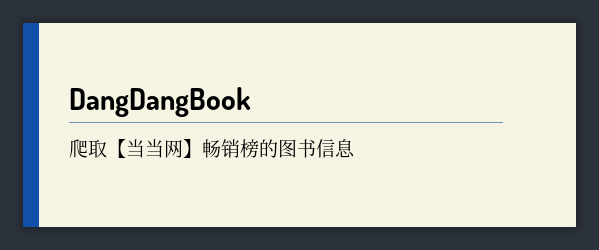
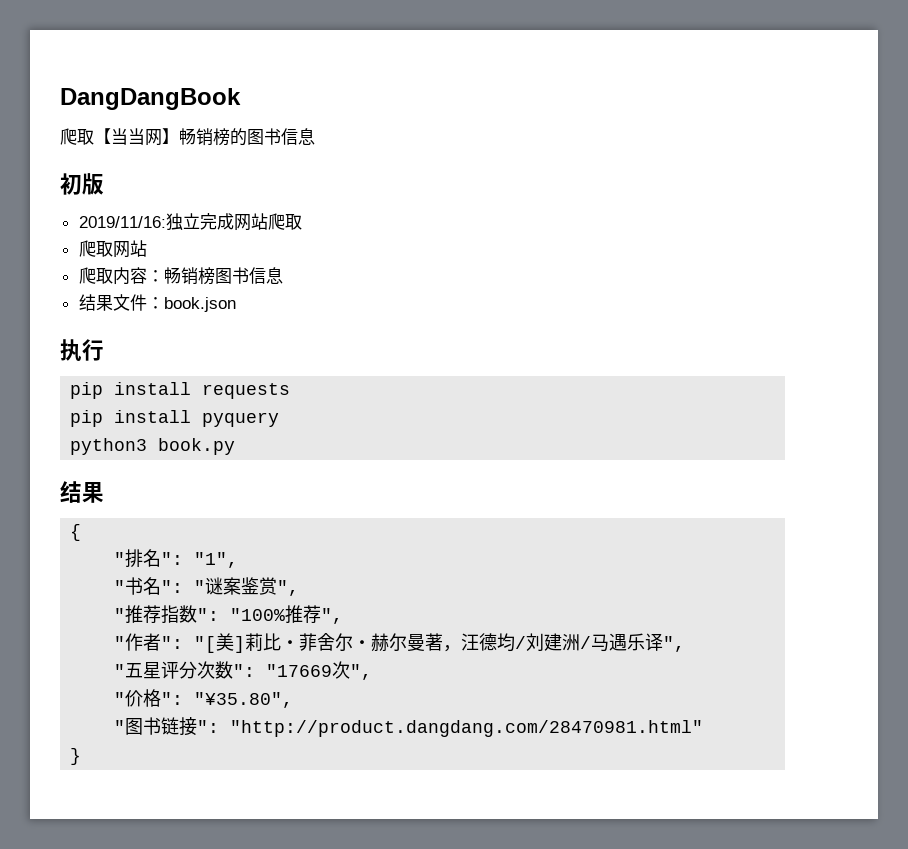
+ 初版
+ 2019/11/16:独立完成网站爬取
+ 爬取网站
+ 爬取内容：畅销榜图书信息
+ 结果文件：book.json
+ 执行
+ pip install requests
+ pip install pyquery
+ python3 book.py
+ 结果
+ {
+ "排名": "1",
+ "书名": "谜案鉴赏",
+ "推荐指数": "100%推荐",
+ "作者": "[美]莉比・菲舍尔・赫尔曼著，汪德均/刘建洲/马遇乐译",
+ "五星评分次数": "17669次",
+ "价格": "¥35.80",
+ "图书链接": "http://product.dangdang.com/28470981.html"
+ }

